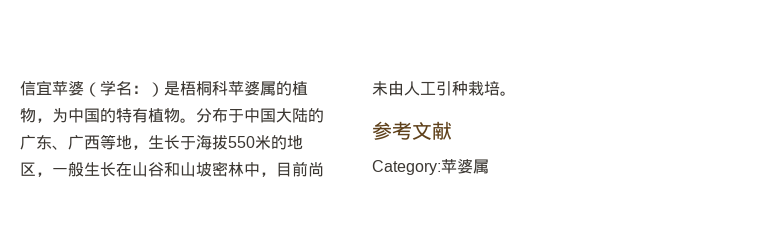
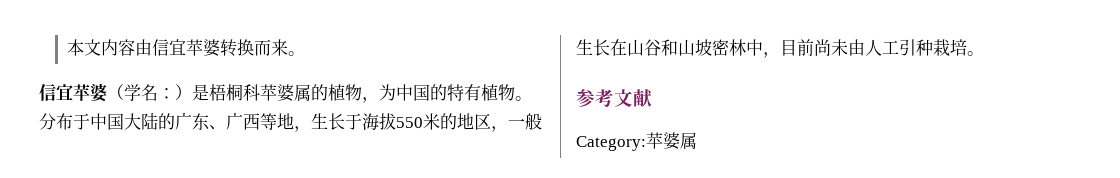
+ 本文内容由信宜苹婆转换而来。

